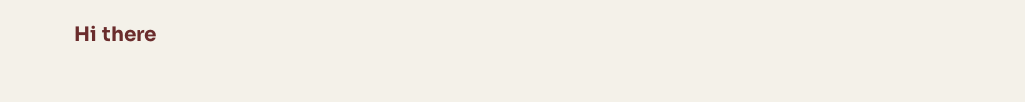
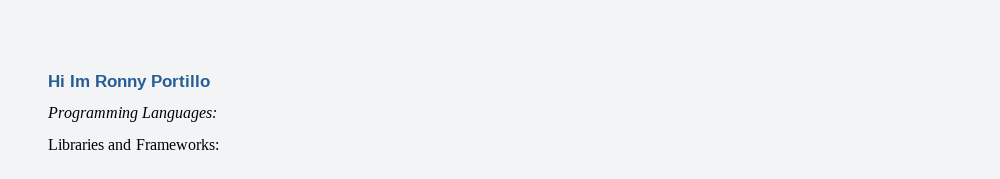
- Hi there
+ Hi Im Ronny Portillo
+ Programming Languages:
+ Libraries and Frameworks:

